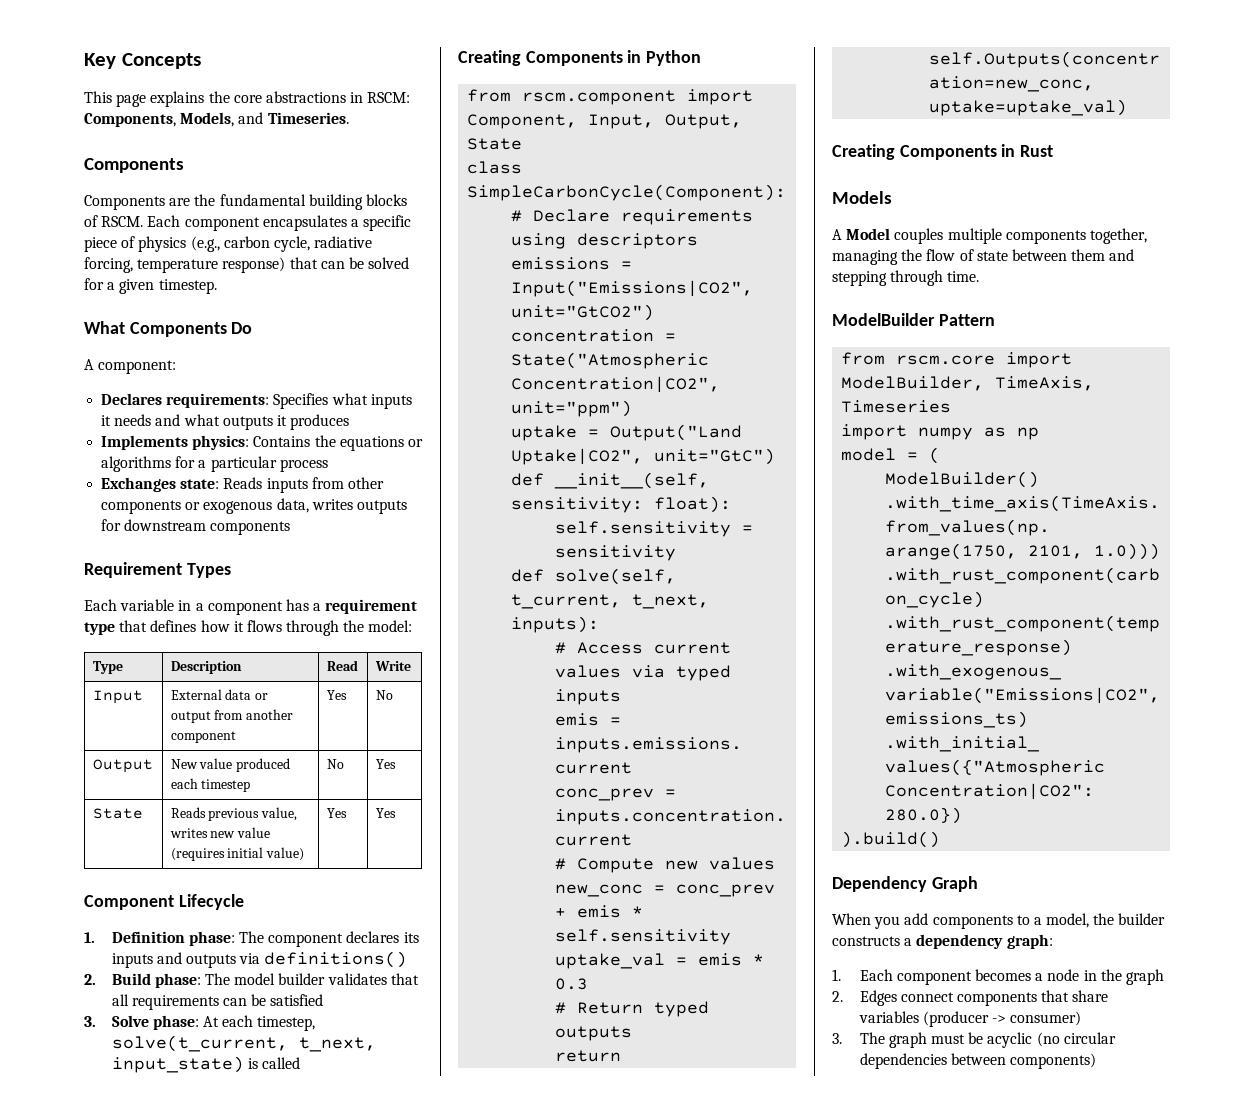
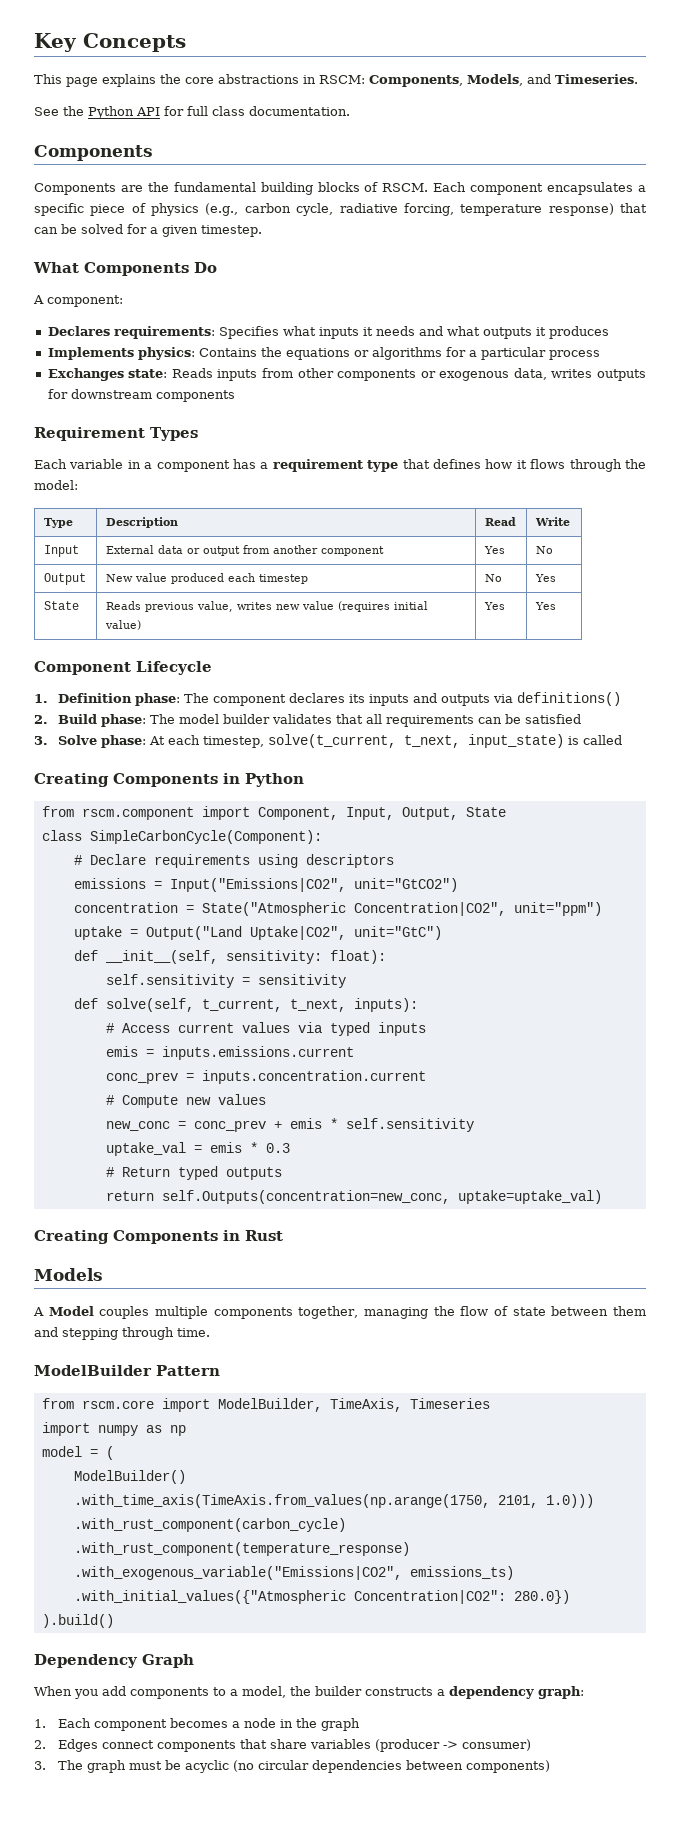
+ See the Python API for full class documentation.

